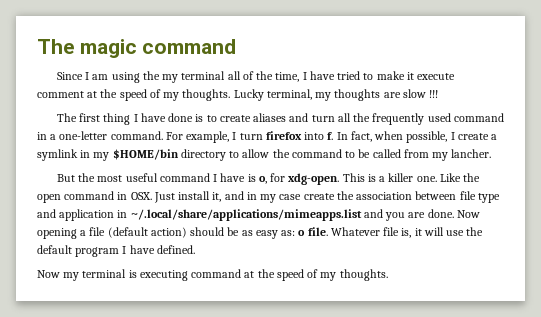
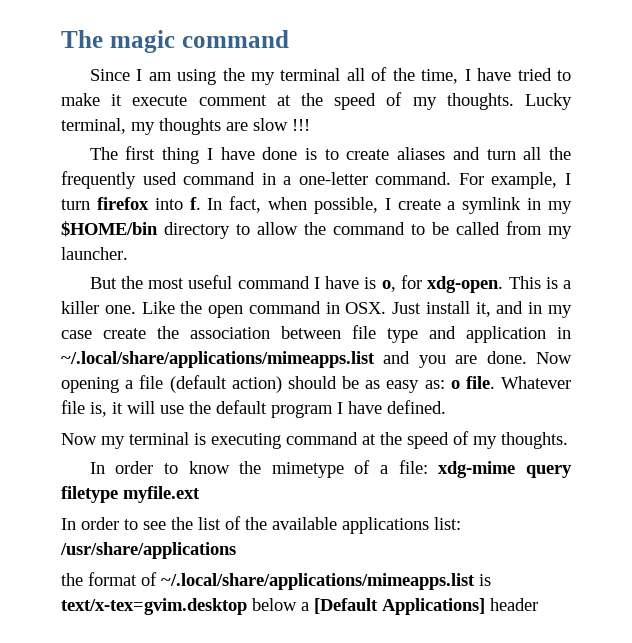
- In fact, when possible, I create a symlink in my $HOME/bin directory to allow the command to be called from my lancher.
+ In fact, when possible, I create a symlink in my $HOME/bin directory to allow the command to be called from my launcher.
+ In order to know the mimetype of a file: xdg-mime query filetype myfile.ext
+ In order to see the list of the available applications list: /usr/share/applications
+ the format of ~/.local/share/applications/mimeapps.list is text/x-tex=gvim.desktop below a [Default Applications] header

